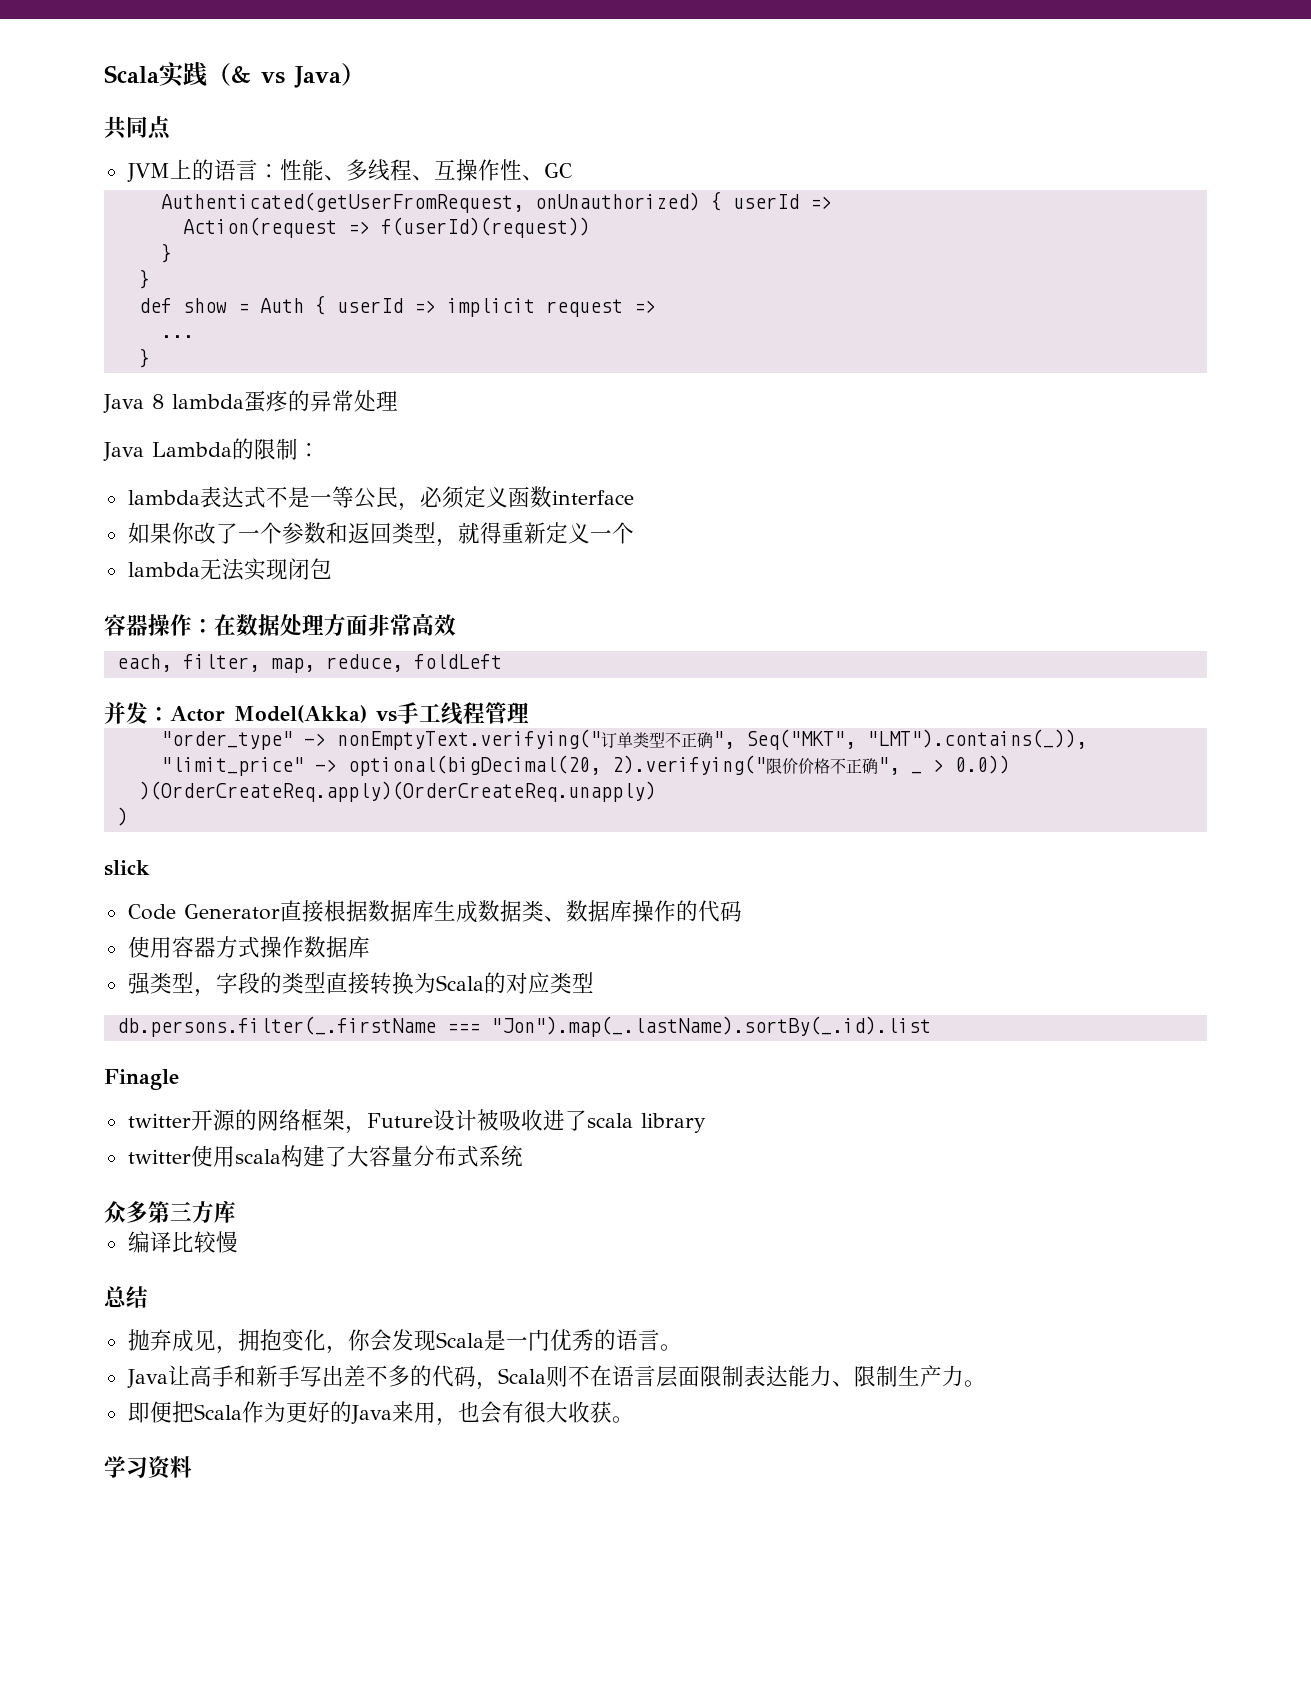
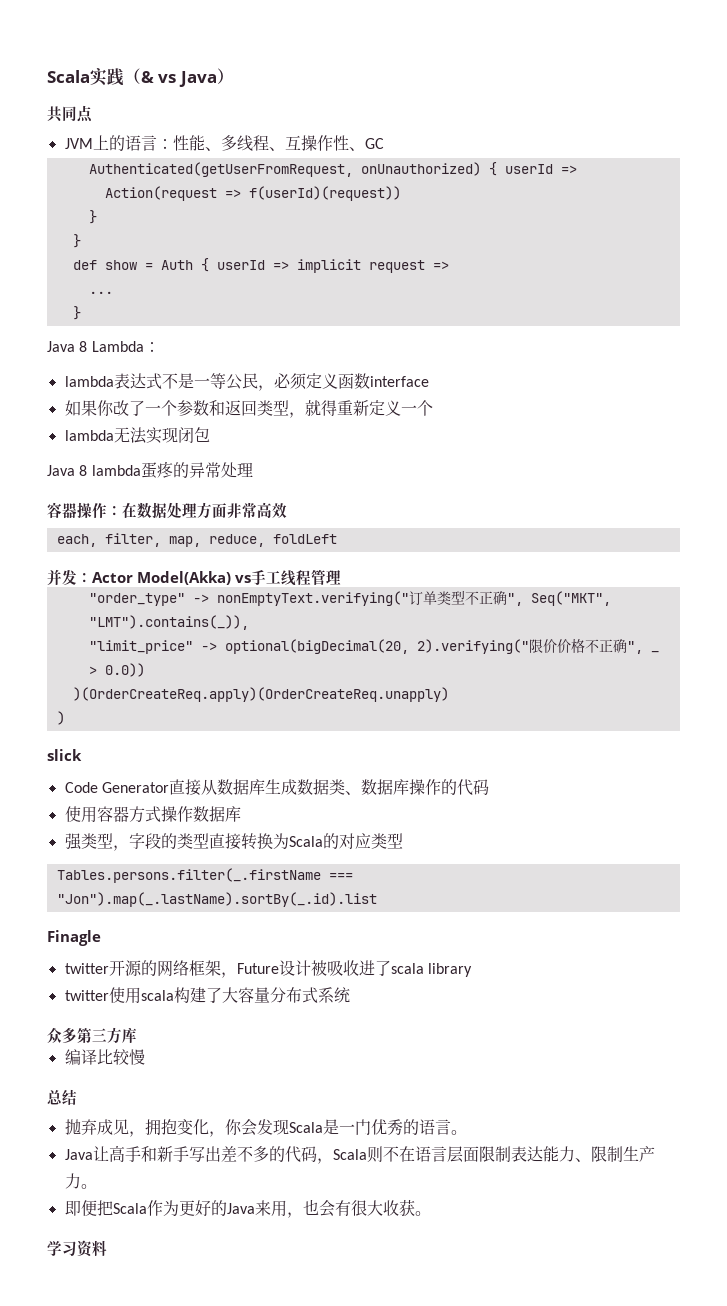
- Java 8 lambda蛋疼的异常处理
- Java Lambda的限制：
+ Java 8 Lambda：
+ Java 8 lambda蛋疼的异常处理
- Code Generator直接根据数据库生成数据类、数据库操作的代码
+ Code Generator直接从数据库生成数据类、数据库操作的代码
- db.persons.filter(_.firstName === "Jon").map(_.lastName).sortBy(_.id).list
+ Tables.persons.filter(_.firstName === "Jon").map(_.lastName).sortBy(_.id).list

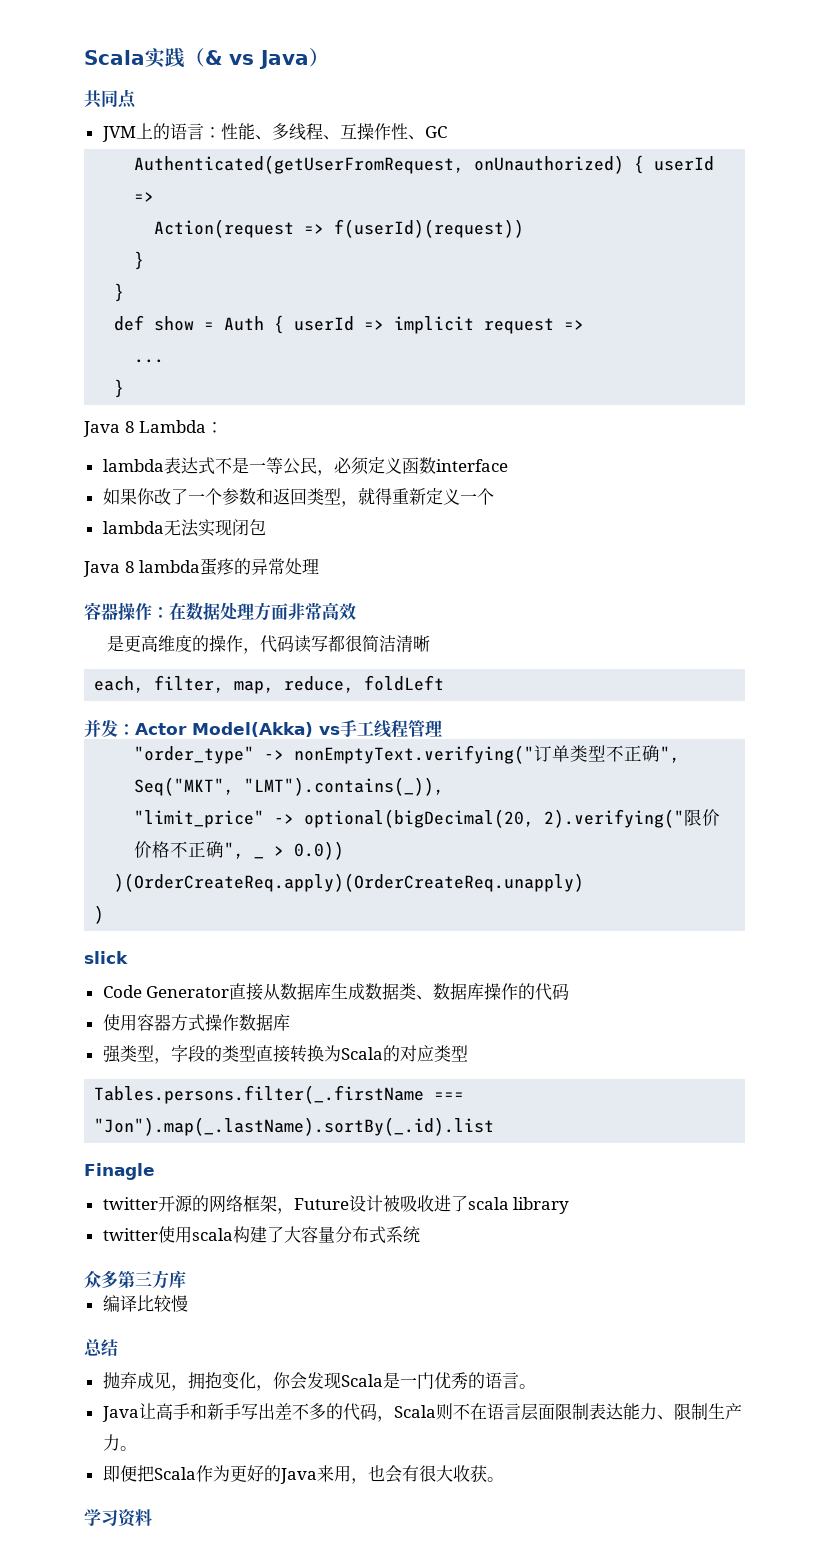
+ 是更高维度的操作，代码读写都很简洁清晰

